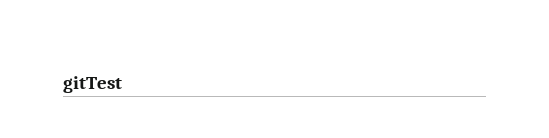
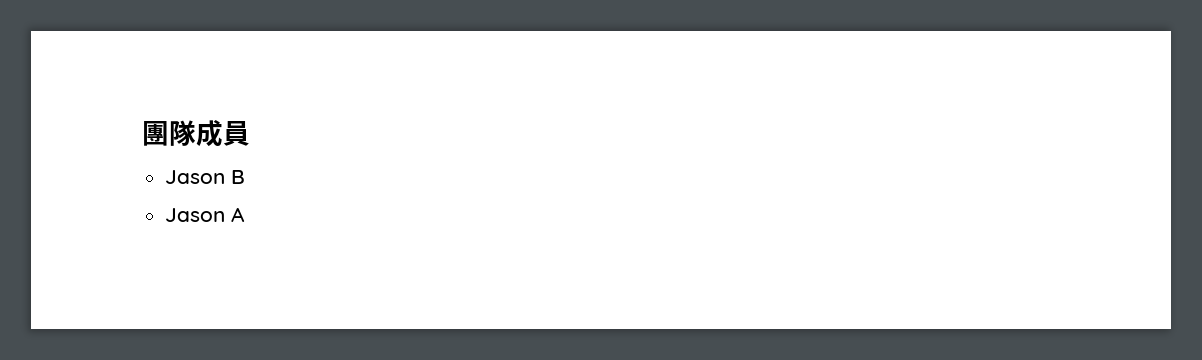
- gitTest
+ 團隊成員
+ Jason B
+ Jason A

